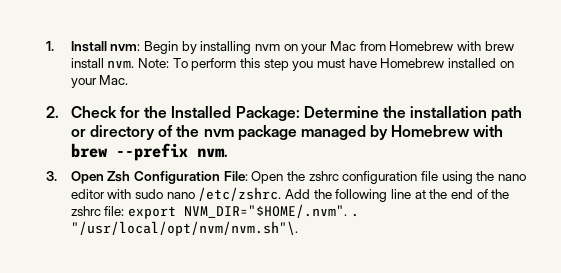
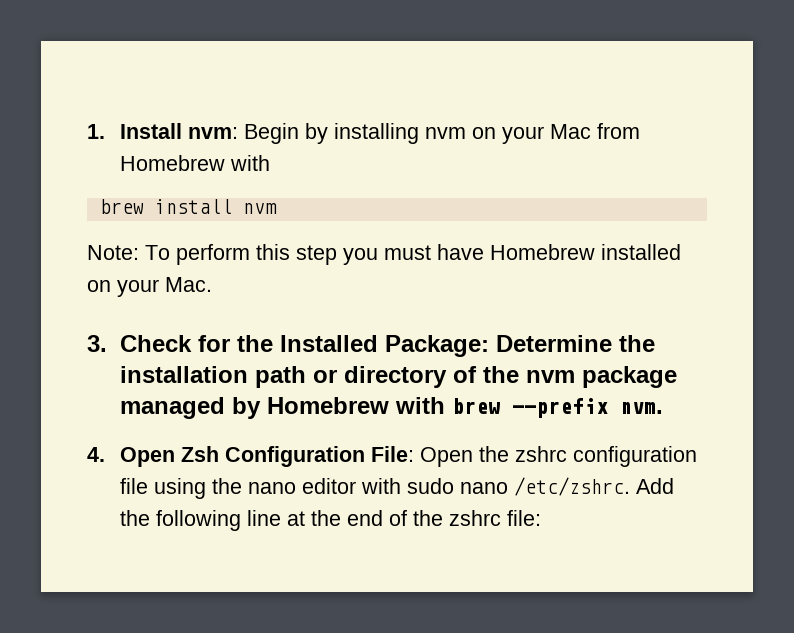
- 1. Install nvm: Begin by installing nvm on your Mac from Homebrew with brew install nvm. Note: To perform this step you must have Homebrew installed on your Mac.
+ 1. Install nvm: Begin by installing nvm on your Mac from Homebrew with
+ brew install nvm
+ Note: To perform this step you must have Homebrew installed on your Mac.
- 2. Check for the Installed Package: Determine the installation path or directory of the nvm package managed by Homebrew with brew --prefix nvm.
+ 3. Check for the Installed Package: Determine the installation path or directory of the nvm package managed by Homebrew with brew --prefix nvm.
- 3. Open Zsh Configuration File: Open the zshrc configuration file using the nano editor with sudo nano /etc/zshrc.
+ 4. Open Zsh Configuration File: Open the zshrc configuration file using the nano editor with sudo nano /etc/zshrc.
- Add the following line at the end of the zshrc file: export NVM_DIR="$HOME/.nvm". . "/usr/local/opt/nvm/nvm.sh"\.
+ Add the following line at the end of the zshrc file:

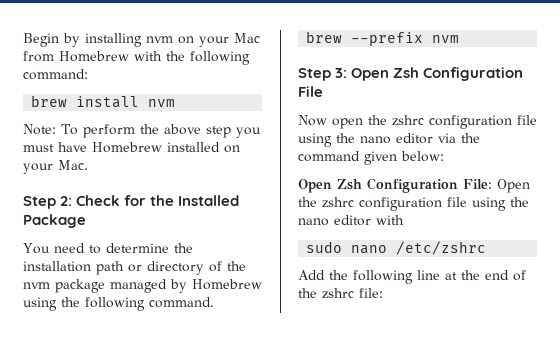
- 1. Install nvm: Begin by installing nvm on your Mac from Homebrew with
+ Begin by installing nvm on your Mac from Homebrew with the following command:
- Note: To perform this step you must have Homebrew installed on your Mac.
+ Note: To perform the above step you must have Homebrew installed on your Mac.
- 3. Check for the Installed Package: Determine the installation path or directory of the nvm package managed by Homebrew with brew --prefix nvm.
- 4. Open Zsh Configuration File: Open the zshrc configuration file using the nano editor with sudo nano /etc/zshrc. Add the following line at the end of the zshrc file:
+ Step 2: Check for the Installed Package
+ You need to determine the installation path or directory of the nvm package managed by Homebrew using the following command.
+ brew --prefix nvm
+ Step 3: Open Zsh Configuration File
+ Now open the zshrc configuration file using the nano editor via the command given below:
+ Open Zsh Configuration File: Open the zshrc configuration file using the nano editor with
+ sudo nano /etc/zshrc
+ Add the following line at the end of the zshrc file:

